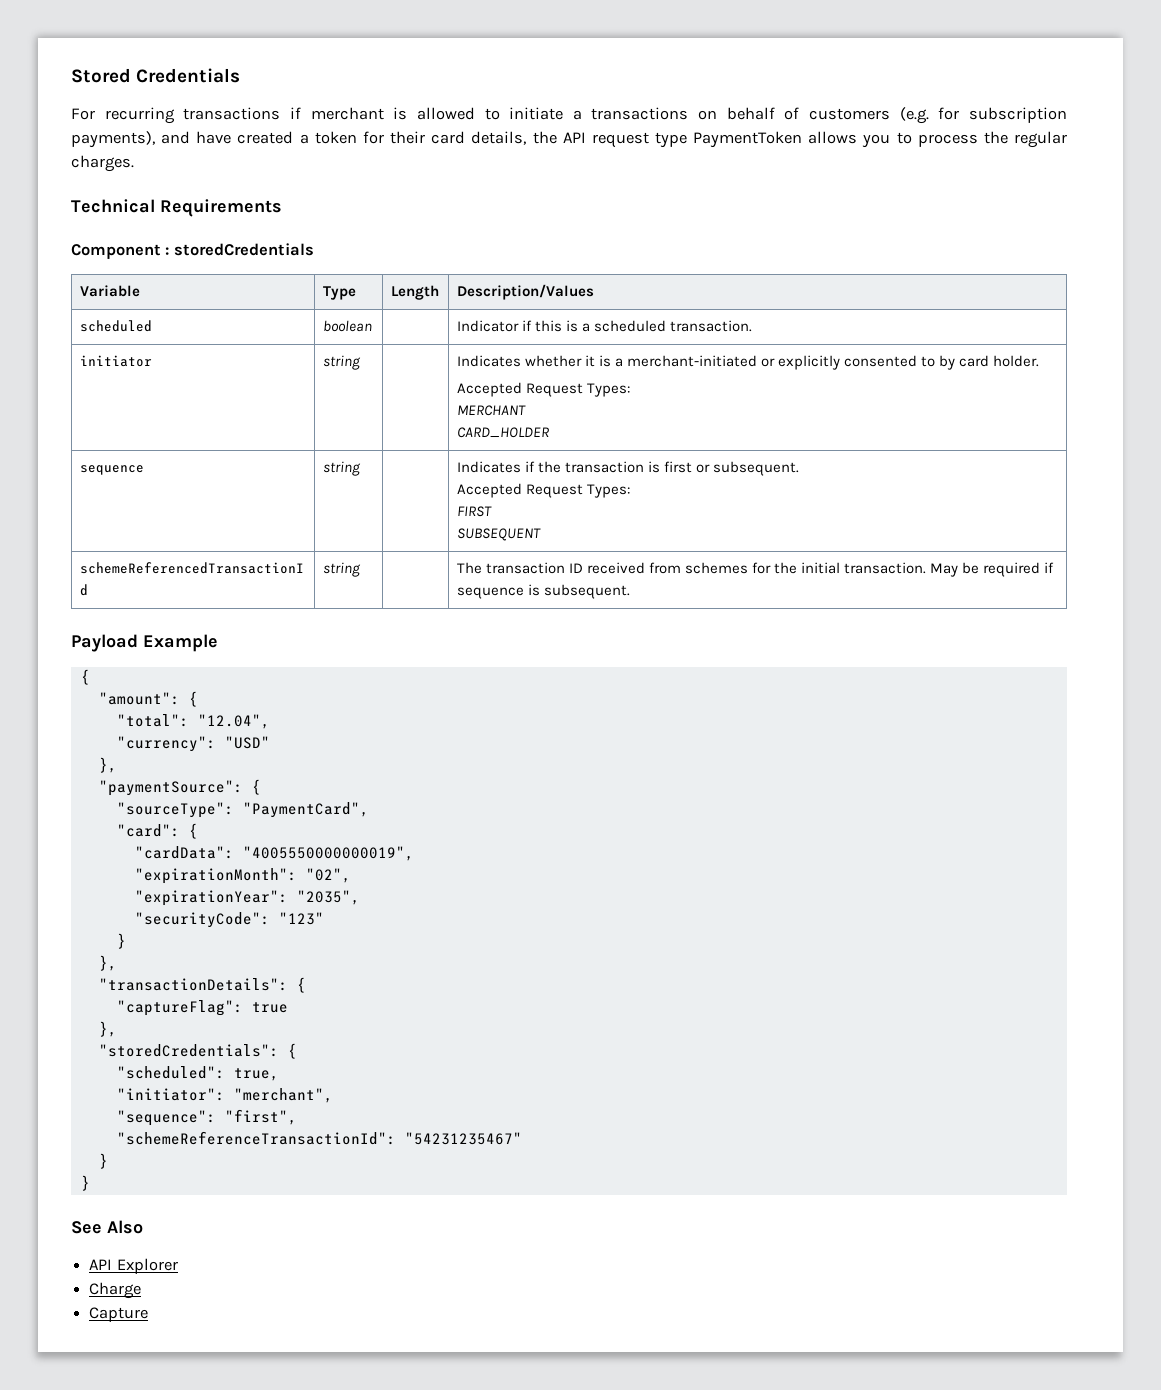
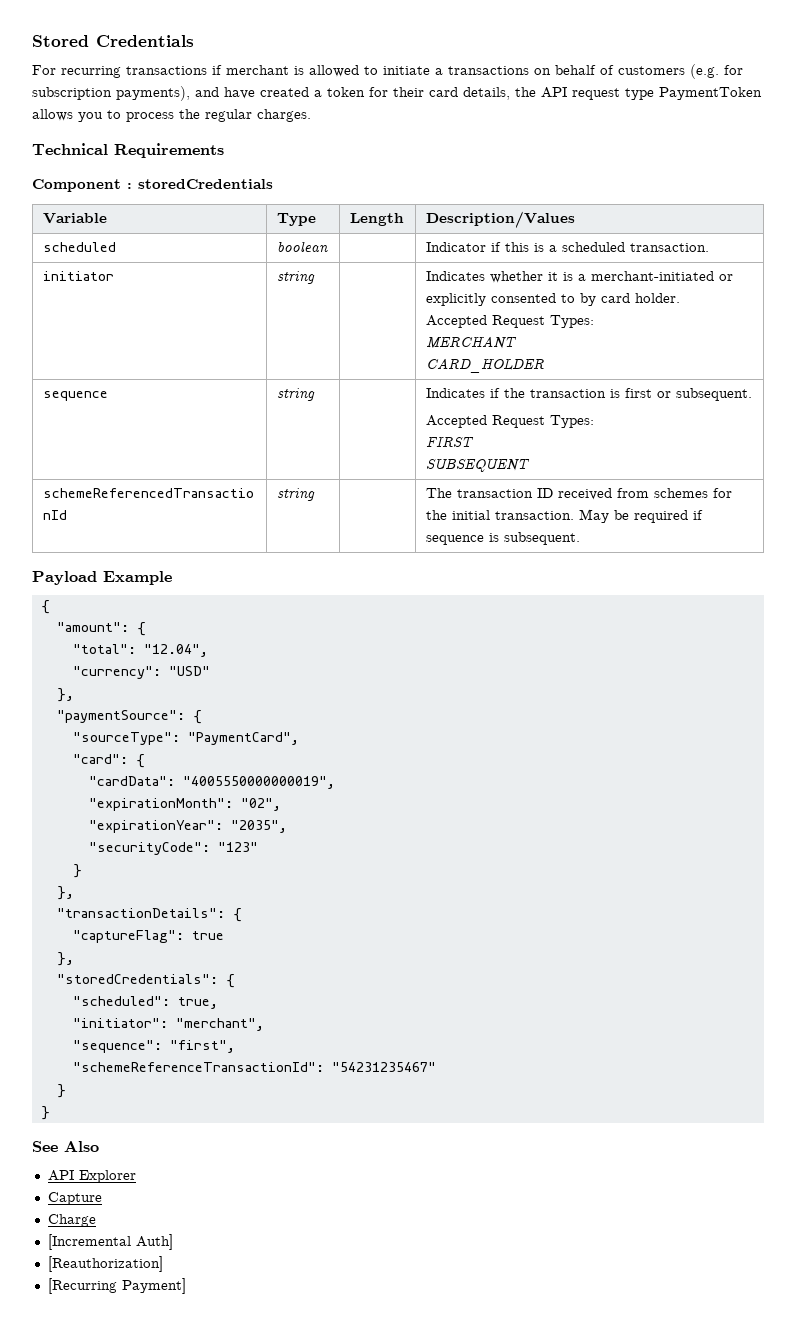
+ Capture
- Capture
+ [Incremental Auth]
+ [Reauthorization]
+ [Recurring Payment]

